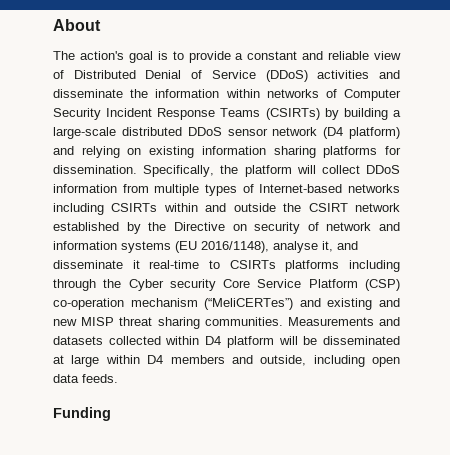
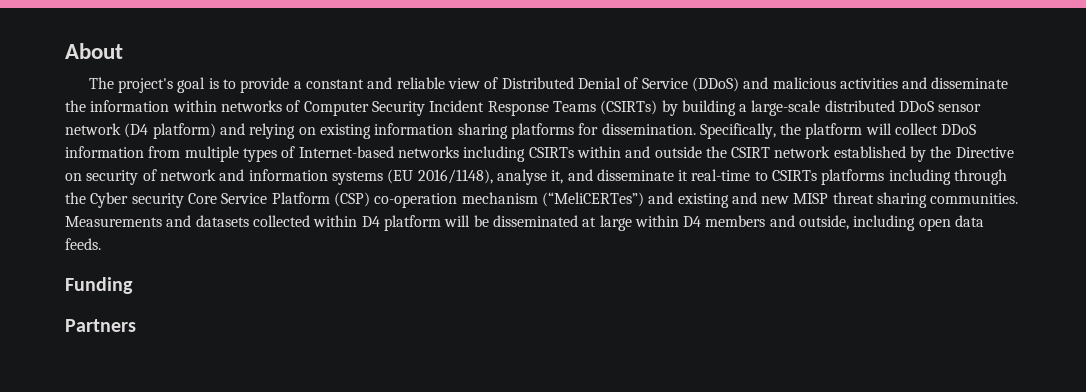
- The action's goal is to provide a constant and reliable view of Distributed Denial of Service (DDoS) activities and disseminate the information within networks of Computer Security Incident Response Teams (CSIRTs) by building a large-scale distributed DDoS sensor network (D4 platform) and relying on existing information sharing platforms for dissemination.
+ The project's goal is to provide a constant and reliable view of Distributed Denial of Service (DDoS) and malicious activities and disseminate the information within networks of Computer Security Incident Response Teams (CSIRTs) by building a large-scale distributed DDoS sensor network (D4 platform) and relying on existing information sharing platforms for dissemination.
+ Partners

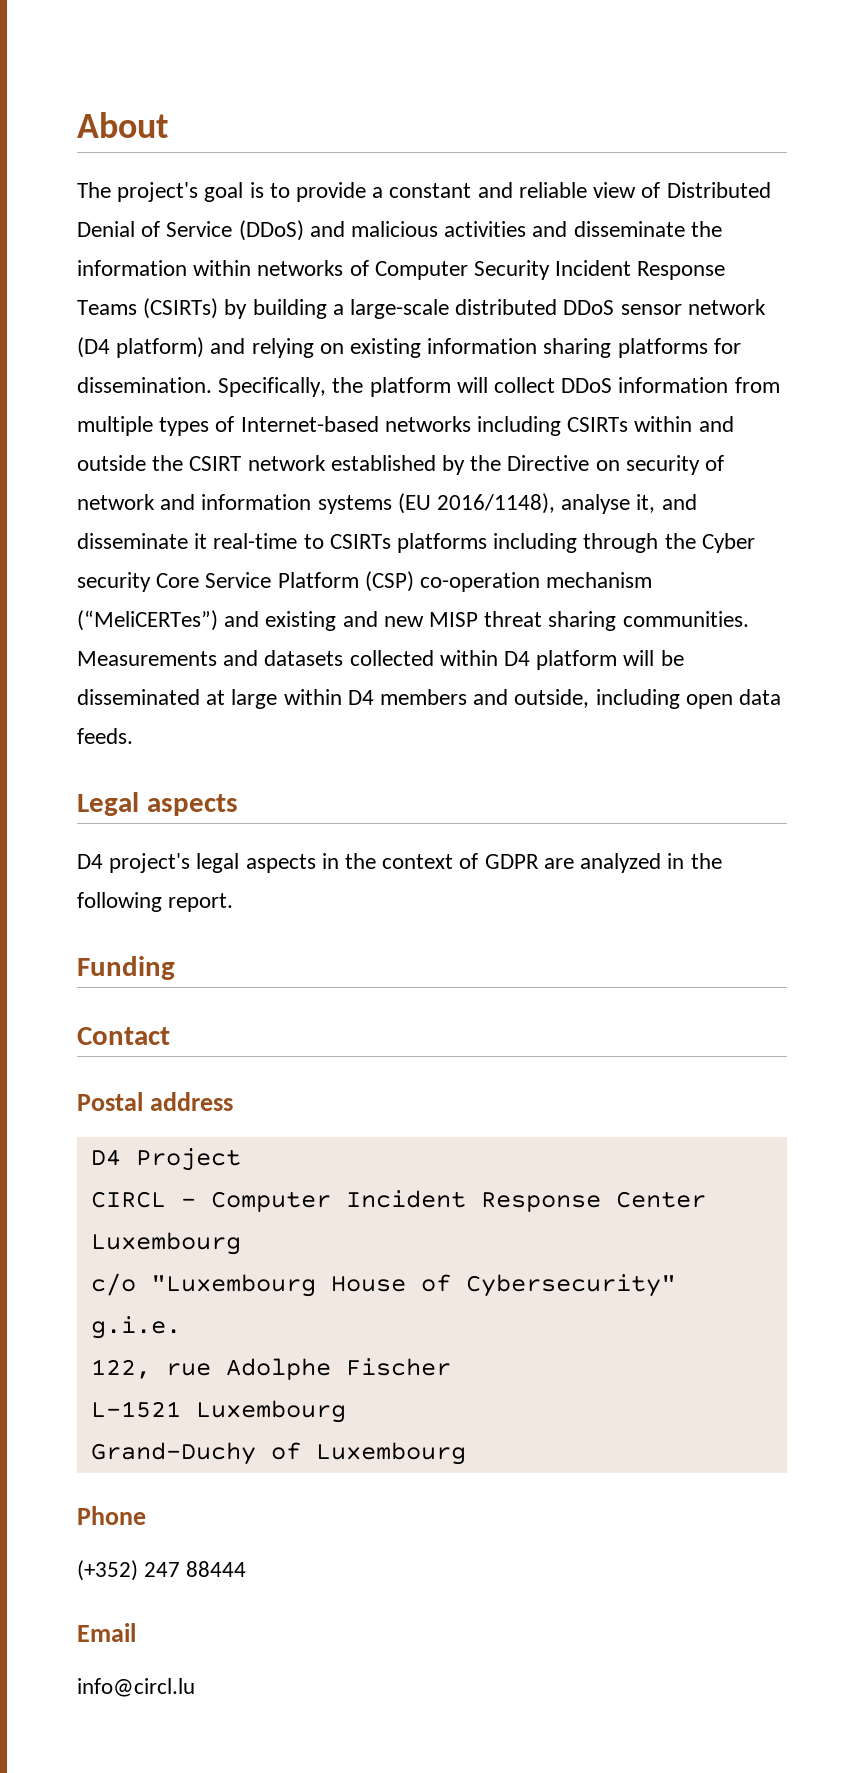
+ Legal aspects
+ D4 project's legal aspects in the context of GDPR are analyzed in the following report.
  Funding
- Partners
+ Contact
+ Postal address
+ D4 Project
+ CIRCL - Computer Incident Response Center Luxembourg
+ c/o "Luxembourg House of Cybersecurity" g.i.e.
+ 122, rue Adolphe Fischer
+ L-1521 Luxembourg
+ Grand-Duchy of Luxembourg
+ Phone
+ (+352) 247 88444
+ Email
+ info@circl.lu

